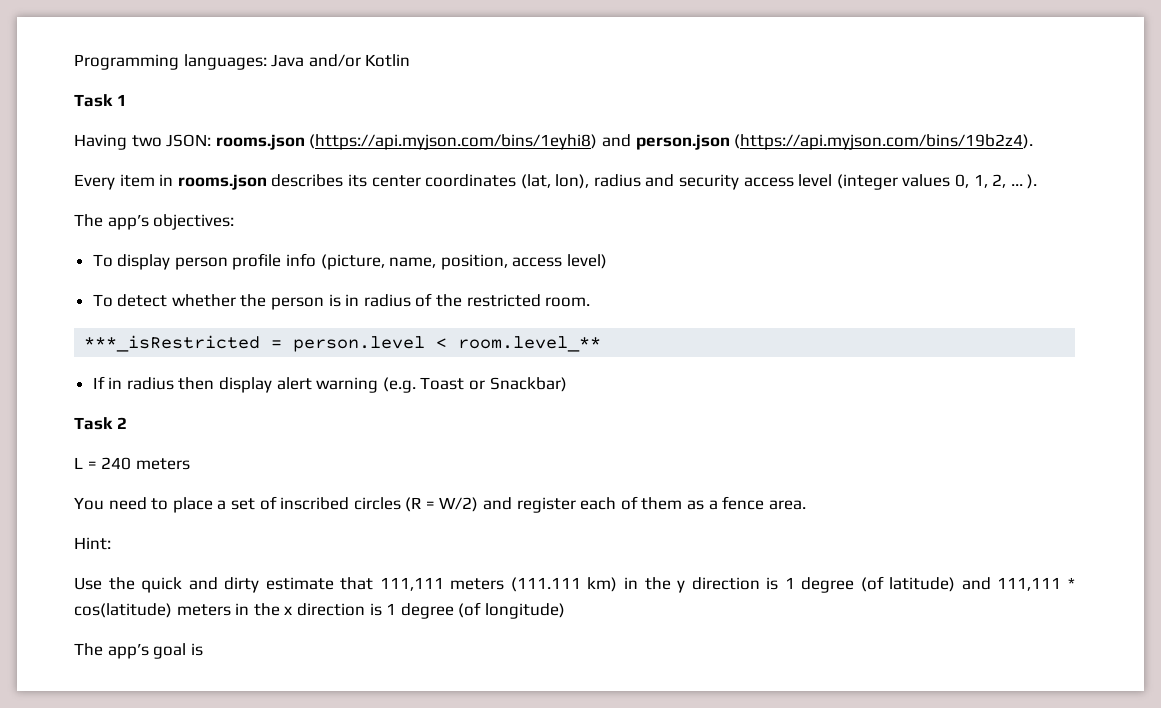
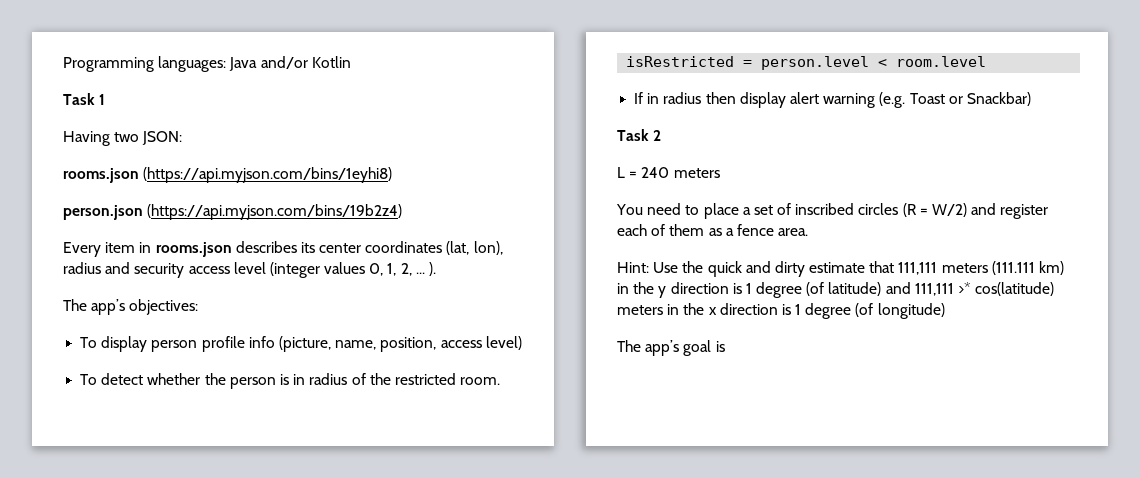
- Having two JSON: rooms.json (https://api.myjson.com/bins/1eyhi8) and person.json (https://api.myjson.com/bins/19b2z4).
+ Having two JSON:
+ rooms.json (https://api.myjson.com/bins/1eyhi8)
+ person.json (https://api.myjson.com/bins/19b2z4)
- ***_isRestricted = person.level < room.level_**
+ isRestricted = person.level < room.level
- Hint:
- Use the quick and dirty estimate that 111,111 meters (111.111 km) in the y direction is 1 degree (of latitude) and 111,111 * cos(latitude) meters in the x direction is 1 degree (of longitude)
+ Hint: Use the quick and dirty estimate that 111,111 meters (111.111 km) in the y direction is 1 degree (of latitude) and 111,111 >* cos(latitude) meters in the x direction is 1 degree (of longitude)

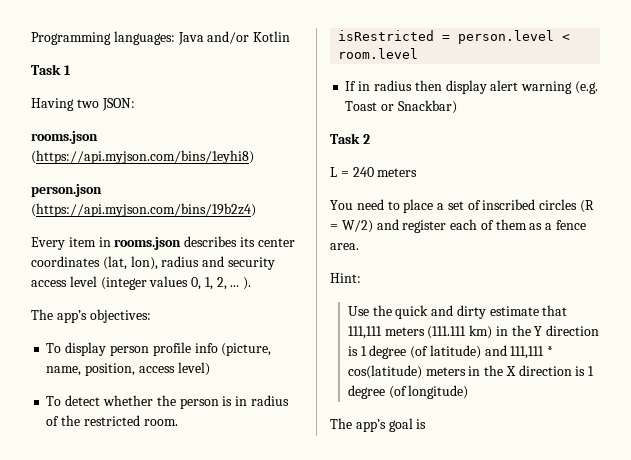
- Hint: Use the quick and dirty estimate that 111,111 meters (111.111 km) in the y direction is 1 degree (of latitude) and 111,111 >* cos(latitude) meters in the x direction is 1 degree (of longitude)
+ Hint:
+ Use the quick and dirty estimate that 111,111 meters (111.111 km) in the Y direction is 1 degree (of latitude) and 111,111 * cos(latitude) meters in the X direction is 1 degree (of longitude)

